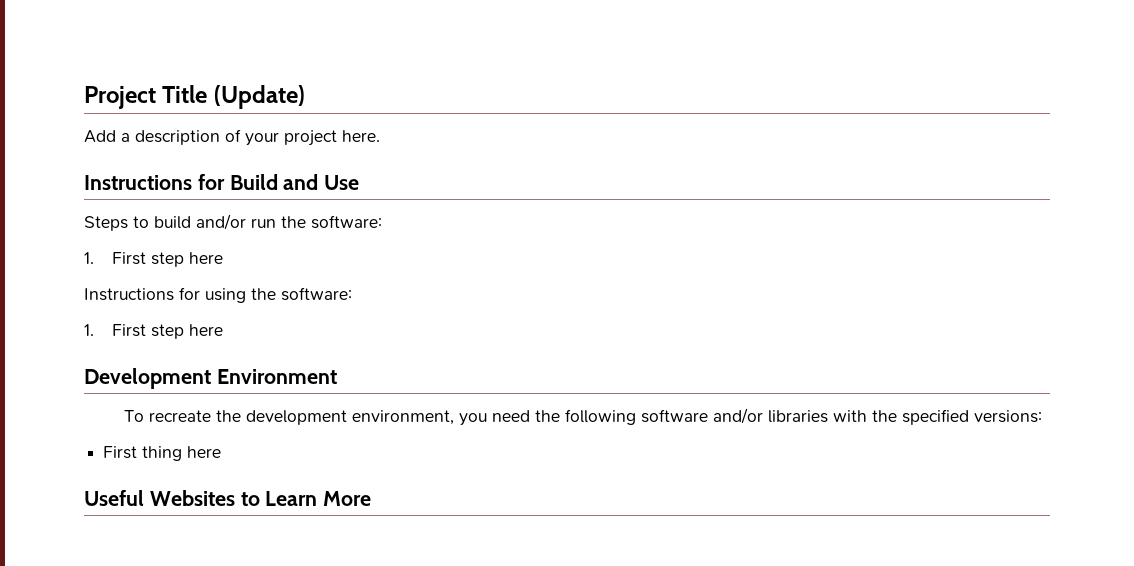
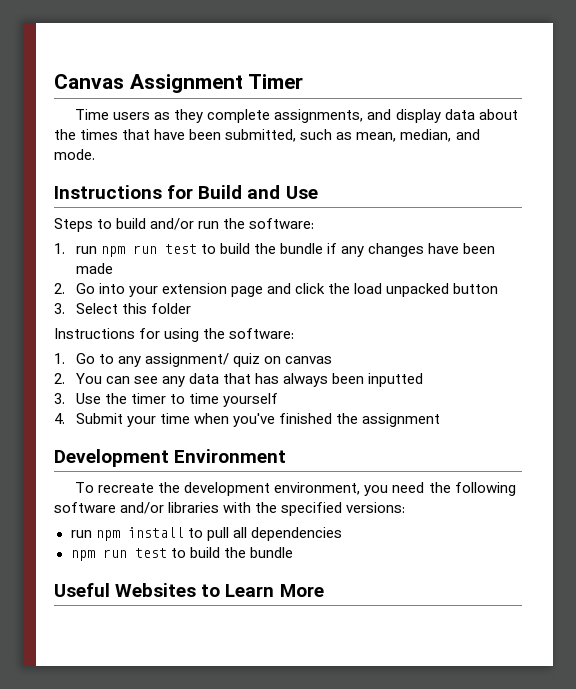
- Project Title (Update)
- Add a description of your project here.
+ Canvas Assignment Timer
+ Time users as they complete assignments, and display data about the times that have been submitted, such as mean, median, and mode.
  Steps to build and/or run the software:
- 1. First step here
+ 1. run npm run test to build the bundle if any changes have been made
+ 2. Go into your extension page and click the load unpacked button
+ 3. Select this folder
  Instructions for using the software:
- 1. First step here
+ 1. Go to any assignment/ quiz on canvas
+ 2. You can see any data that has always been inputted
+ 3. Use the timer to time yourself
+ 4. Submit your time when you've finished the assignment
- First thing here
+ run npm install to pull all dependencies
+ npm run test to build the bundle

